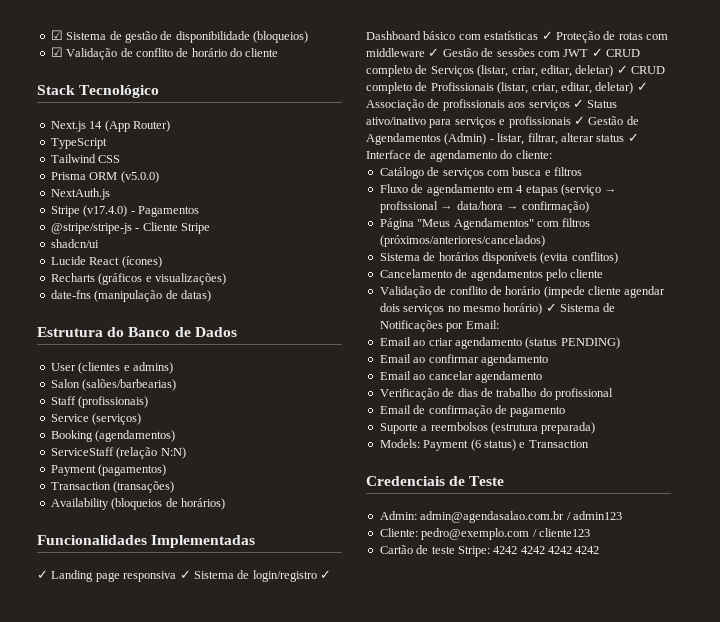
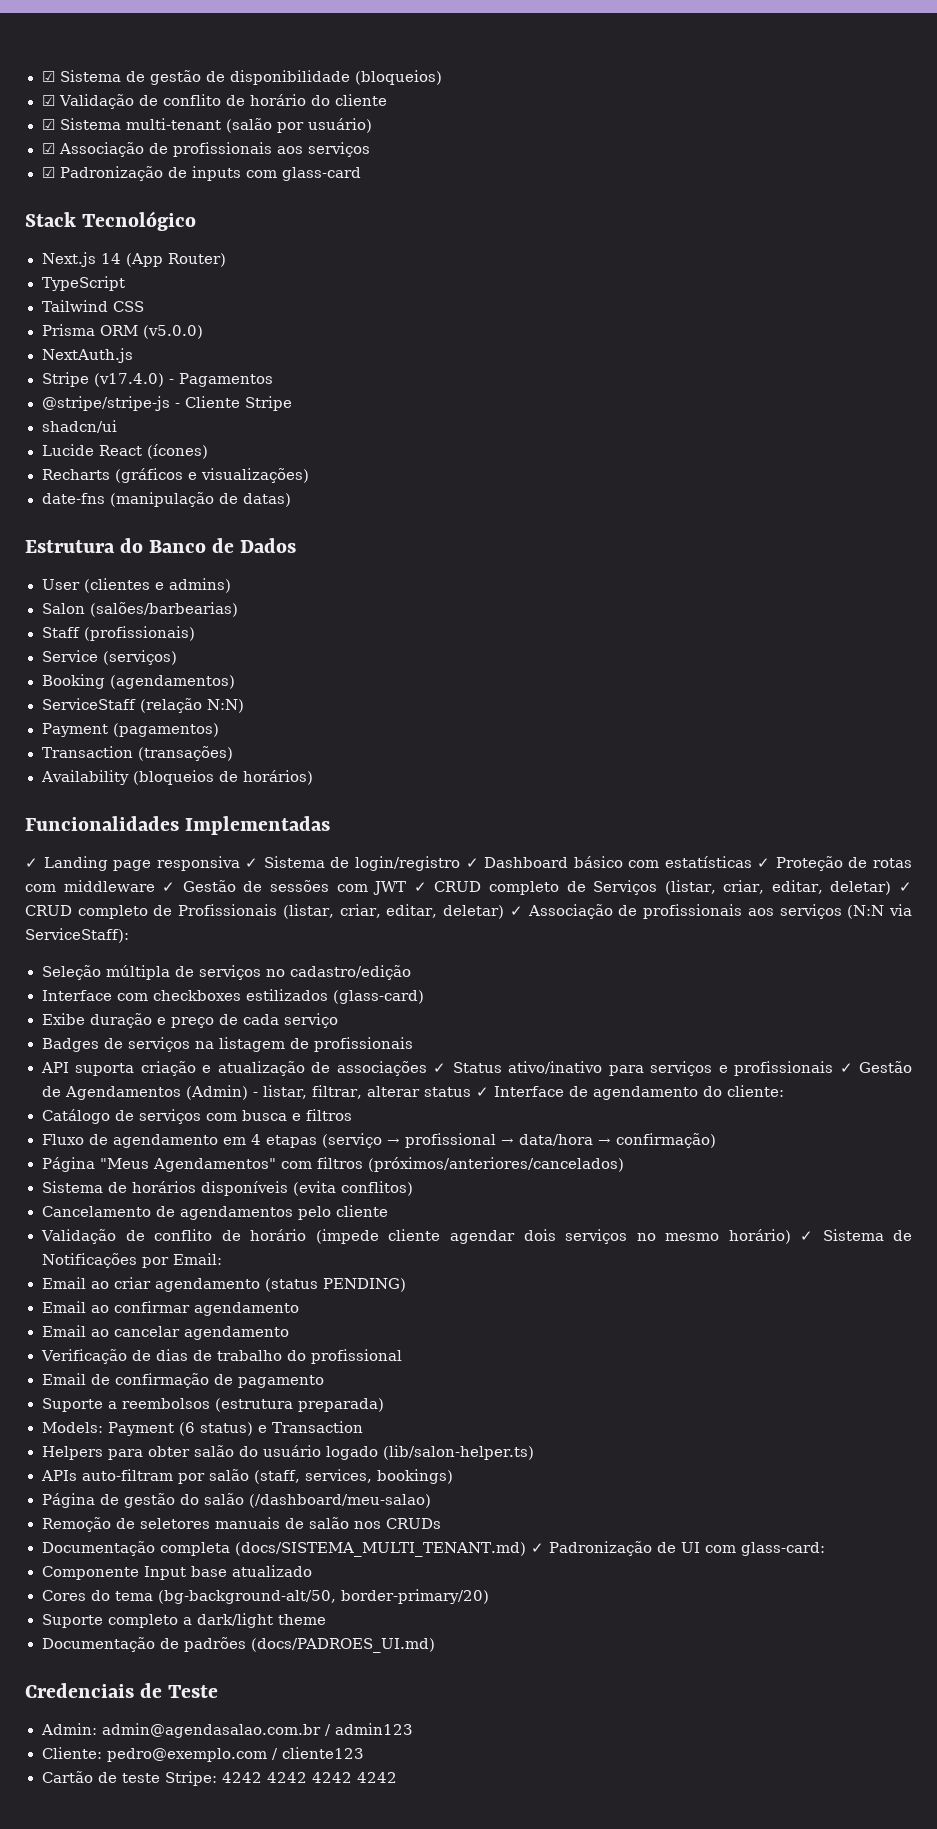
+ ☑ Sistema multi-tenant (salão por usuário)
+ ☑ Associação de profissionais aos serviços
+ ☑ Padronização de inputs com glass-card
- ✓ Landing page responsiva ✓ Sistema de login/registro ✓ Dashboard básico com estatísticas ✓ Proteção de rotas com middleware ✓ Gestão de sessões com JWT ✓ CRUD completo de Serviços (listar, criar, editar, deletar) ✓ CRUD completo de Profissionais (listar, criar, editar, deletar) ✓ Associação de profissionais aos serviços ✓ Status ativo/inativo para serviços e profissionais ✓ Gestão de Agendamentos (Admin) - listar, filtrar, alterar status ✓ Interface de agendamento do cliente:
+ ✓ Landing page responsiva ✓ Sistema de login/registro ✓ Dashboard básico com estatísticas ✓ Proteção de rotas com middleware ✓ Gestão de sessões com JWT ✓ CRUD completo de Serviços (listar, criar, editar, deletar) ✓ CRUD completo de Profissionais (listar, criar, editar, deletar) ✓ Associação de profissionais aos serviços (N:N via ServiceStaff):
+ Seleção múltipla de serviços no cadastro/edição
+ Interface com checkboxes estilizados (glass-card)
+ Exibe duração e preço de cada serviço
+ Badges de serviços na listagem de profissionais
+ API suporta criação e atualização de associações ✓ Status ativo/inativo para serviços e profissionais ✓ Gestão de Agendamentos (Admin) - listar, filtrar, alterar status ✓ Interface de agendamento do cliente:
+ Helpers para obter salão do usuário logado (lib/salon-helper.ts)
+ APIs auto-filtram por salão (staff, services, bookings)
+ Página de gestão do salão (/dashboard/meu-salao)
+ Remoção de seletores manuais de salão nos CRUDs
+ Documentação completa (docs/SISTEMA_MULTI_TENANT.md) ✓ Padronização de UI com glass-card:
+ Componente Input base atualizado
+ Cores do tema (bg-background-alt/50, border-primary/20)
+ Suporte completo a dark/light theme
+ Documentação de padrões (docs/PADROES_UI.md)

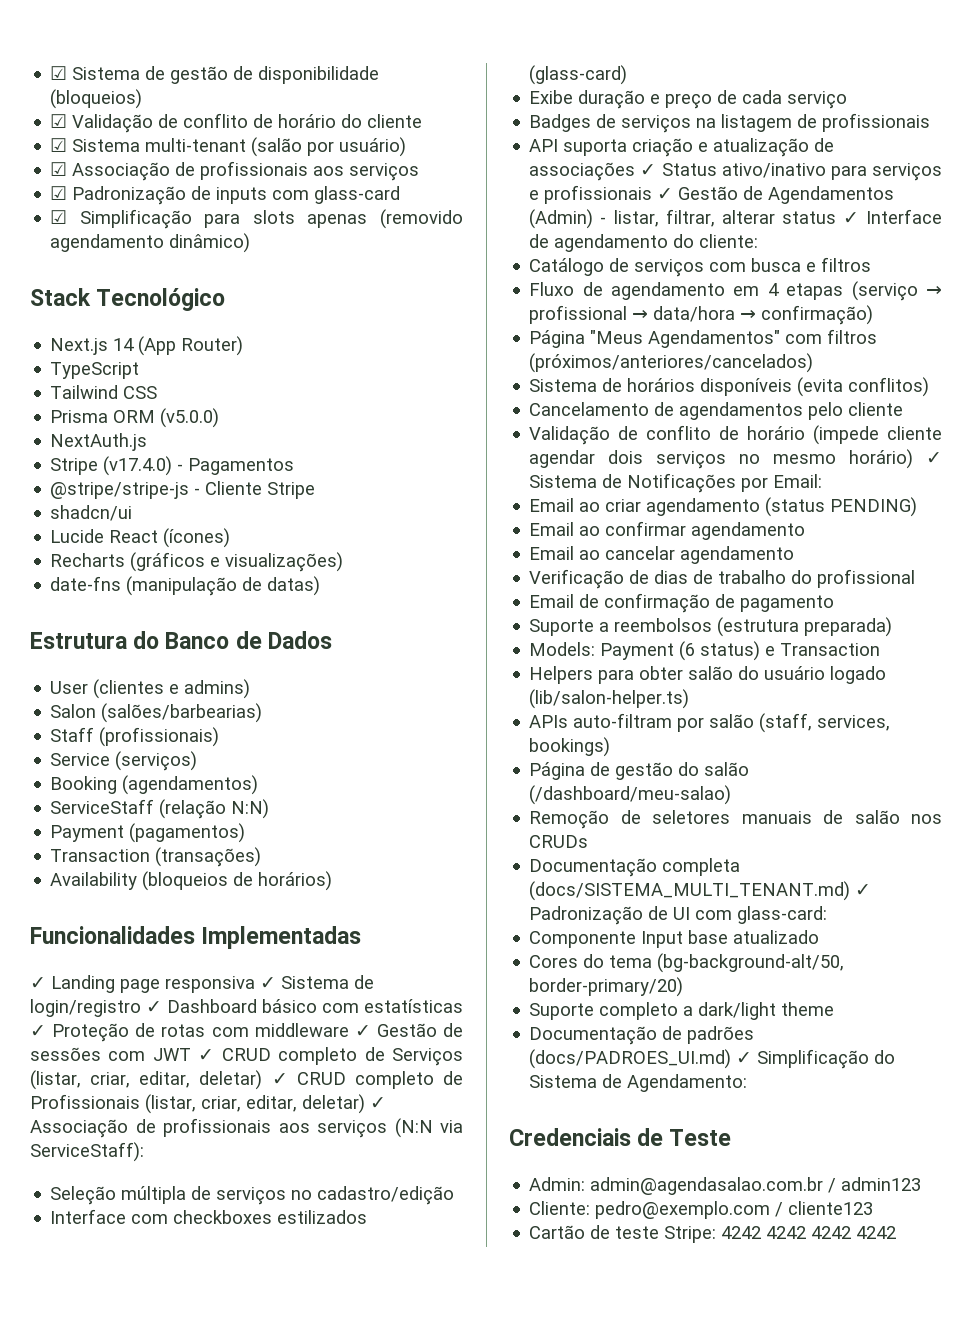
+ ☑ Simplificação para slots apenas (removido agendamento dinâmico)
- Documentação de padrões (docs/PADROES_UI.md)
+ Documentação de padrões (docs/PADROES_UI.md) ✓ Simplificação do Sistema de Agendamento:

